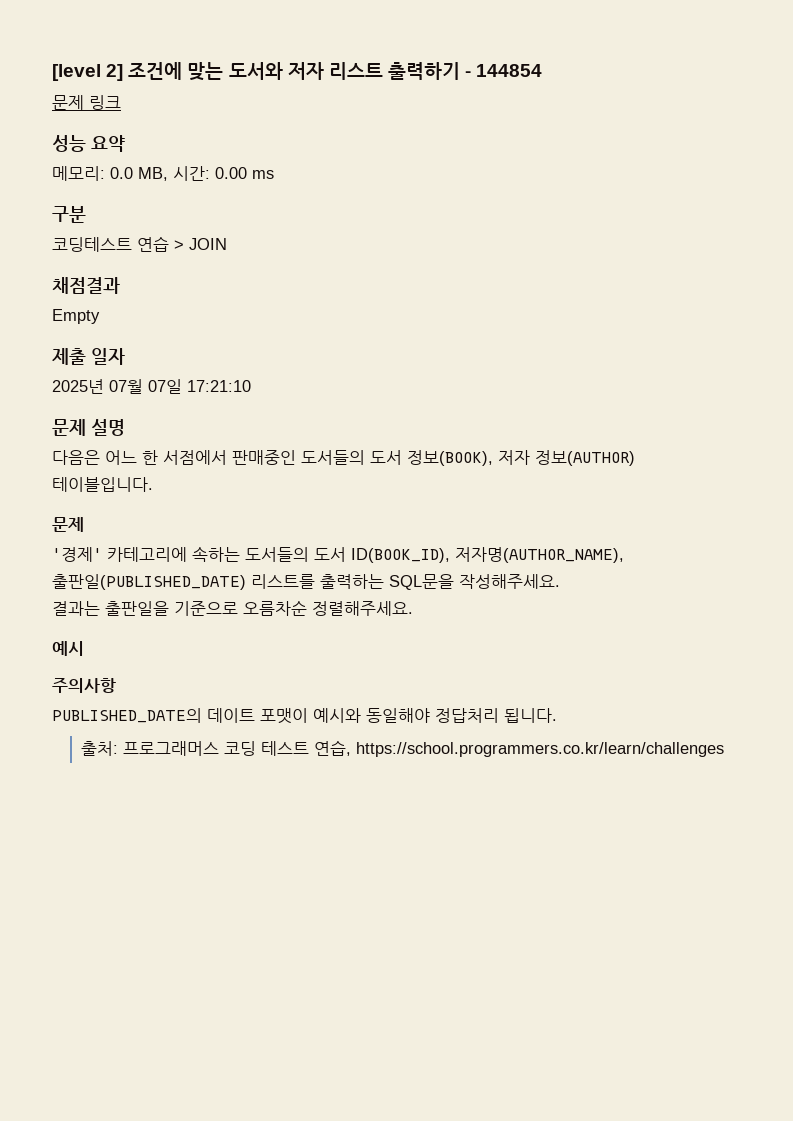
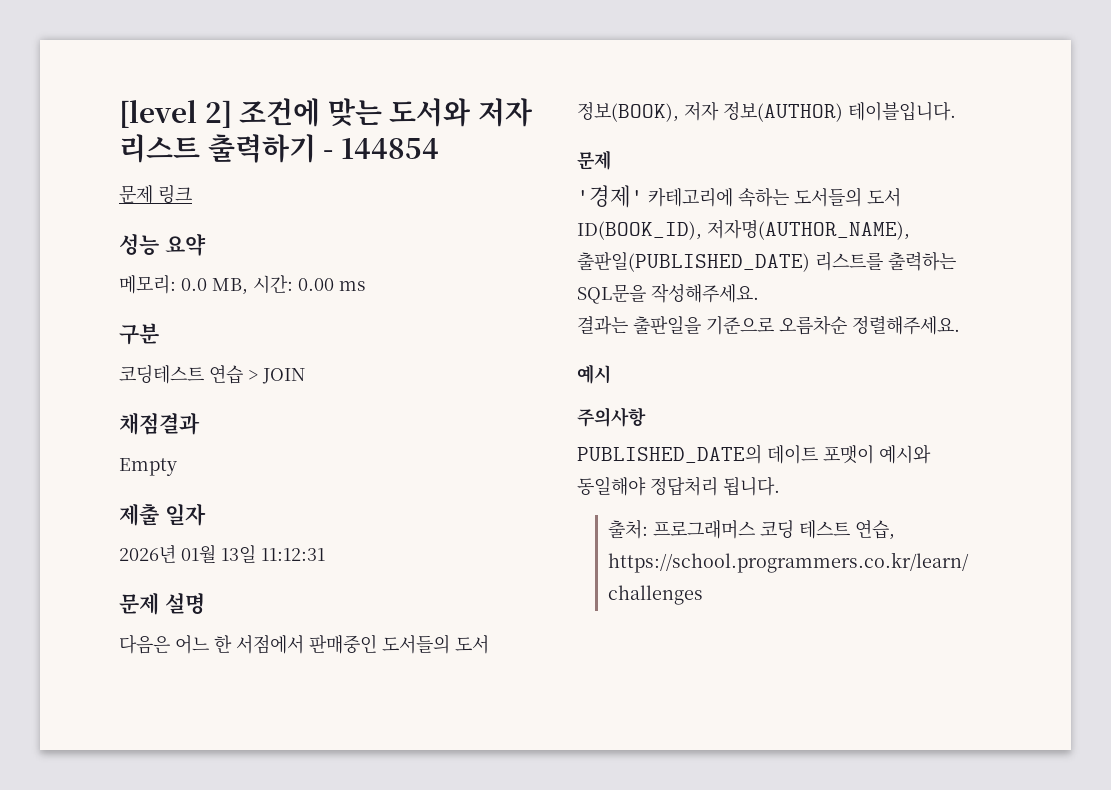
- 2025년 07월 07일 17:21:10
+ 2026년 01월 13일 11:12:31

